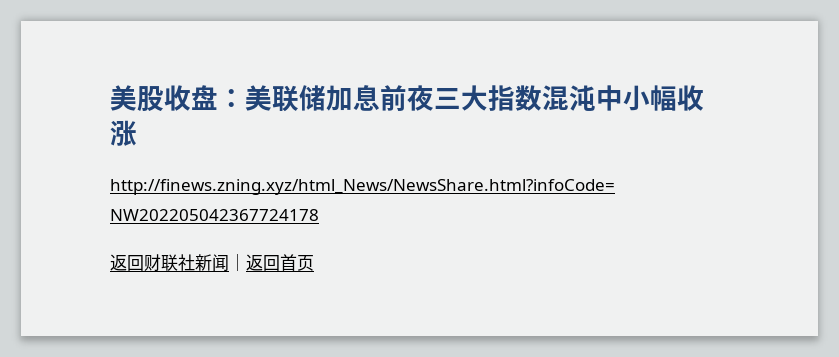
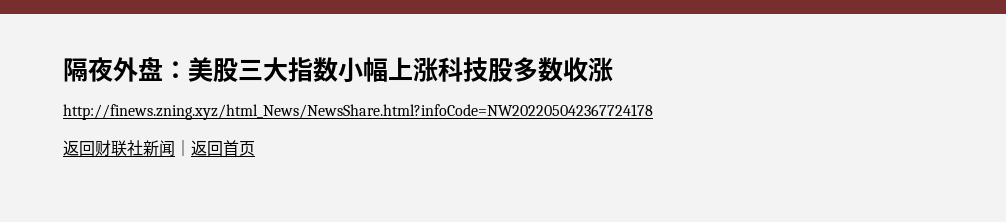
- 美股收盘：美联储加息前夜三大指数混沌中小幅收涨
+ 隔夜外盘：美股三大指数小幅上涨科技股多数收涨

